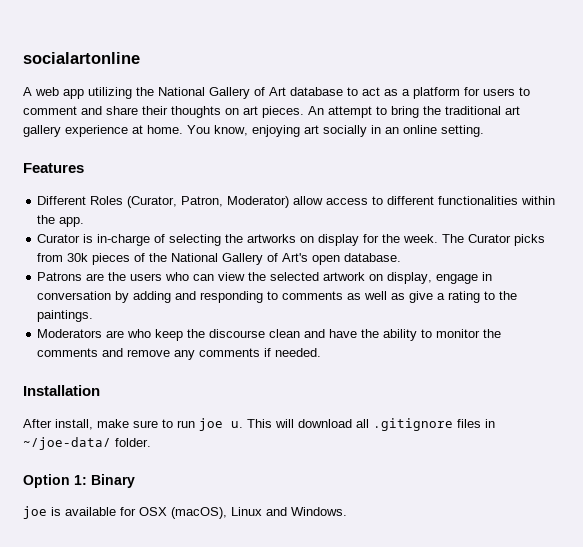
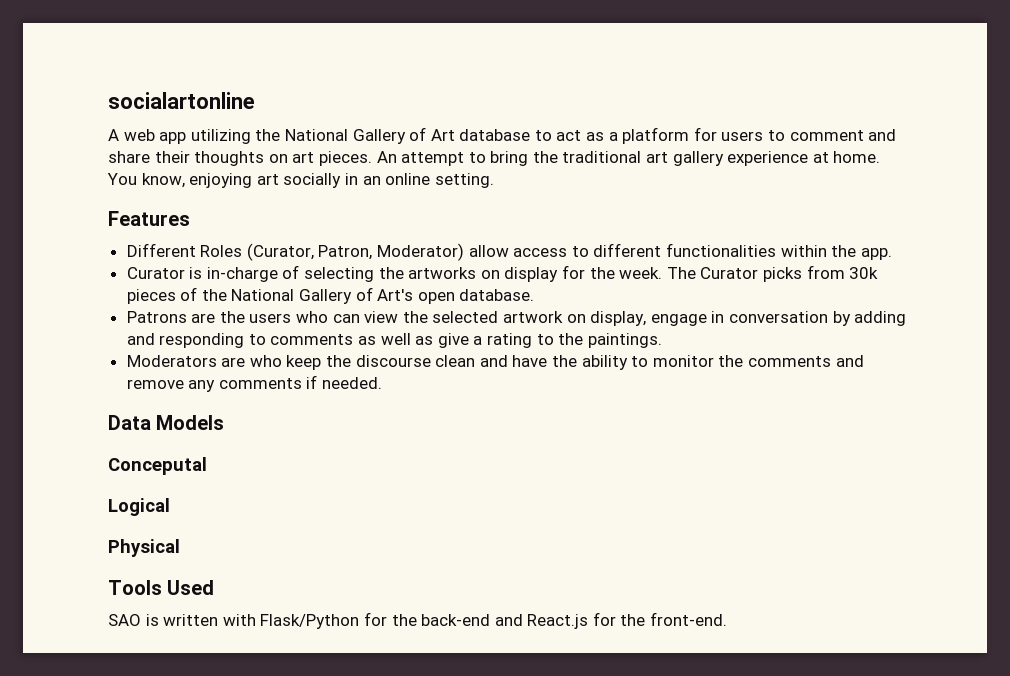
- Installation
- After install, make sure to run joe u. This will download all .gitignore files in ~/joe-data/ folder.
- Option 1: Binary
- joe is available for OSX (macOS), Linux and Windows.
+ Data Models
+ Conceputal
+ Logical
+ Physical
+ Tools Used
+ SAO is written with Flask/Python for the back-end and React.js for the front-end.

